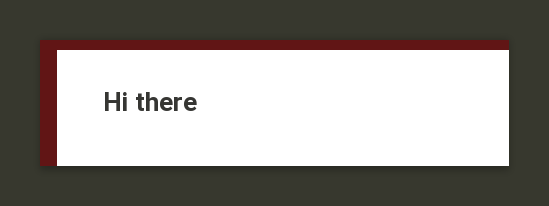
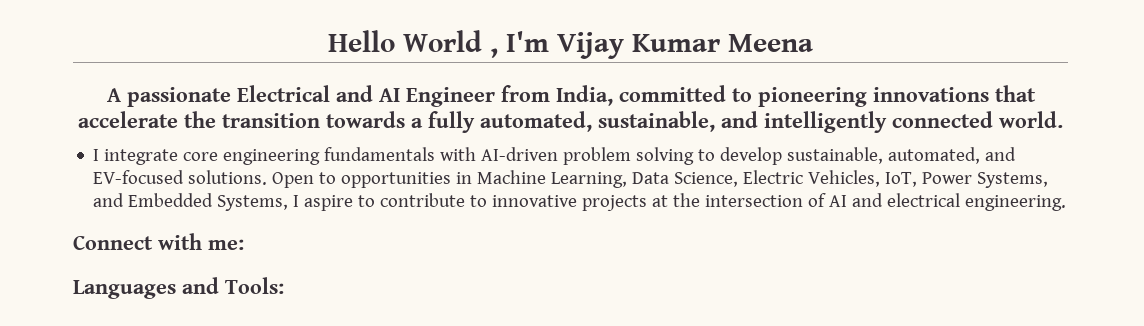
- Hi there
+ Hello World , I'm Vijay Kumar Meena
+ A passionate Electrical and AI Engineer from India, committed to pioneering innovations that accelerate the transition towards a fully automated, sustainable, and intelligently connected world.
+ I integrate core engineering fundamentals with AI-driven problem solving to develop sustainable, automated, and EV-focused solutions. Open to opportunities in Machine Learning, Data Science, Electric Vehicles, IoT, Power Systems, and Embedded Systems, I aspire to contribute to innovative projects at the intersection of AI and electrical engineering.
+ Connect with me:
+ Languages and Tools:

